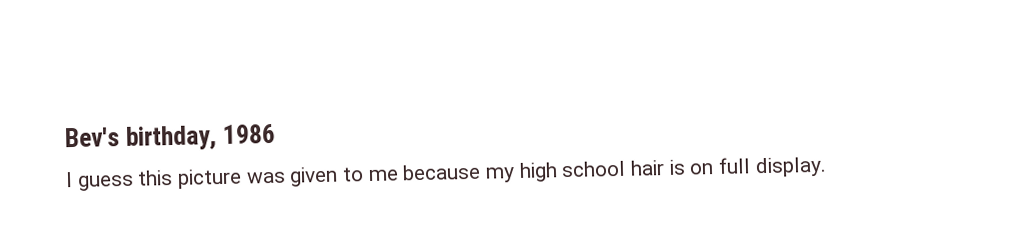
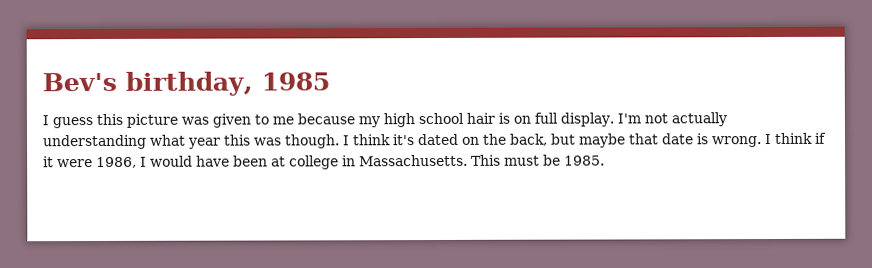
- Bev's birthday, 1986
+ Bev's birthday, 1985
+ I'm not actually understanding what year this was though. I think it's dated on the back, but maybe that date is wrong. I think if it were 1986, I would have been at college in Massachusetts. This must be 1985.

